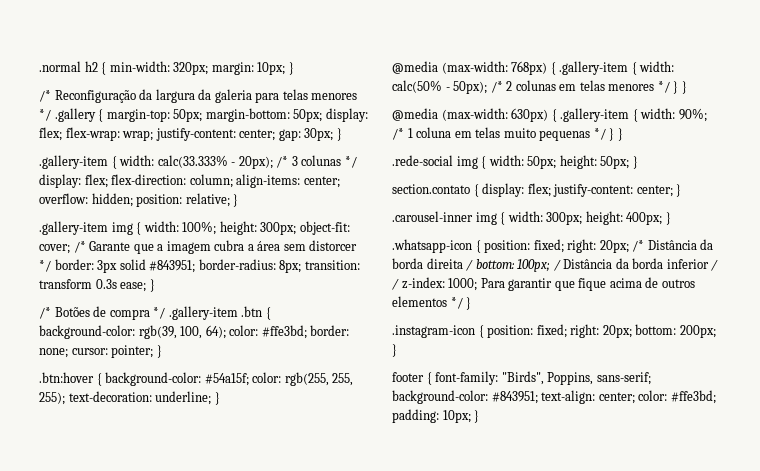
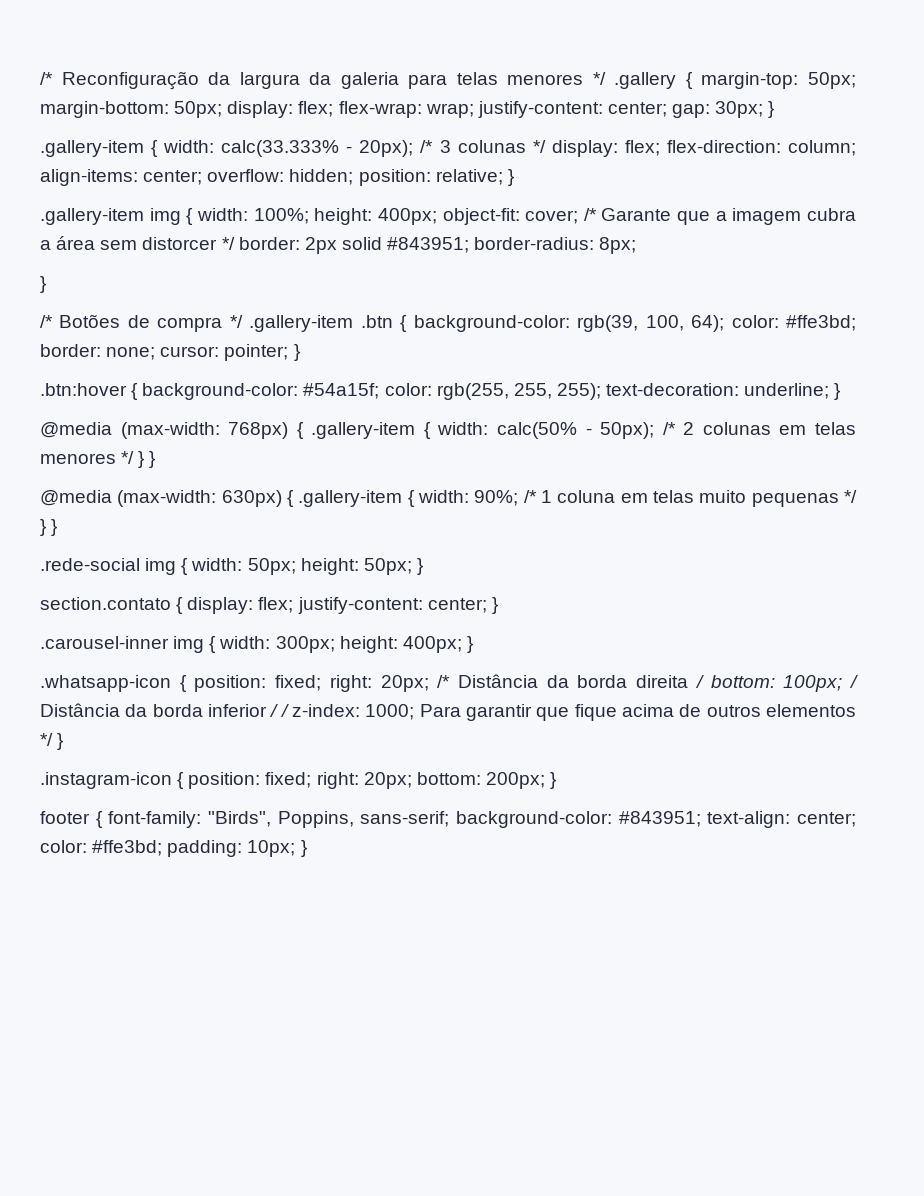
- .normal h2 { min-width: 320px; margin: 10px; }
- .gallery-item img { width: 100%; height: 300px; object-fit: cover; /* Garante que a imagem cubra a área sem distorcer */ border: 3px solid #843951; border-radius: 8px; transition: transform 0.3s ease; }
+ .gallery-item img { width: 100%; height: 400px; object-fit: cover; /* Garante que a imagem cubra a área sem distorcer */ border: 2px solid #843951; border-radius: 8px;
+ }

